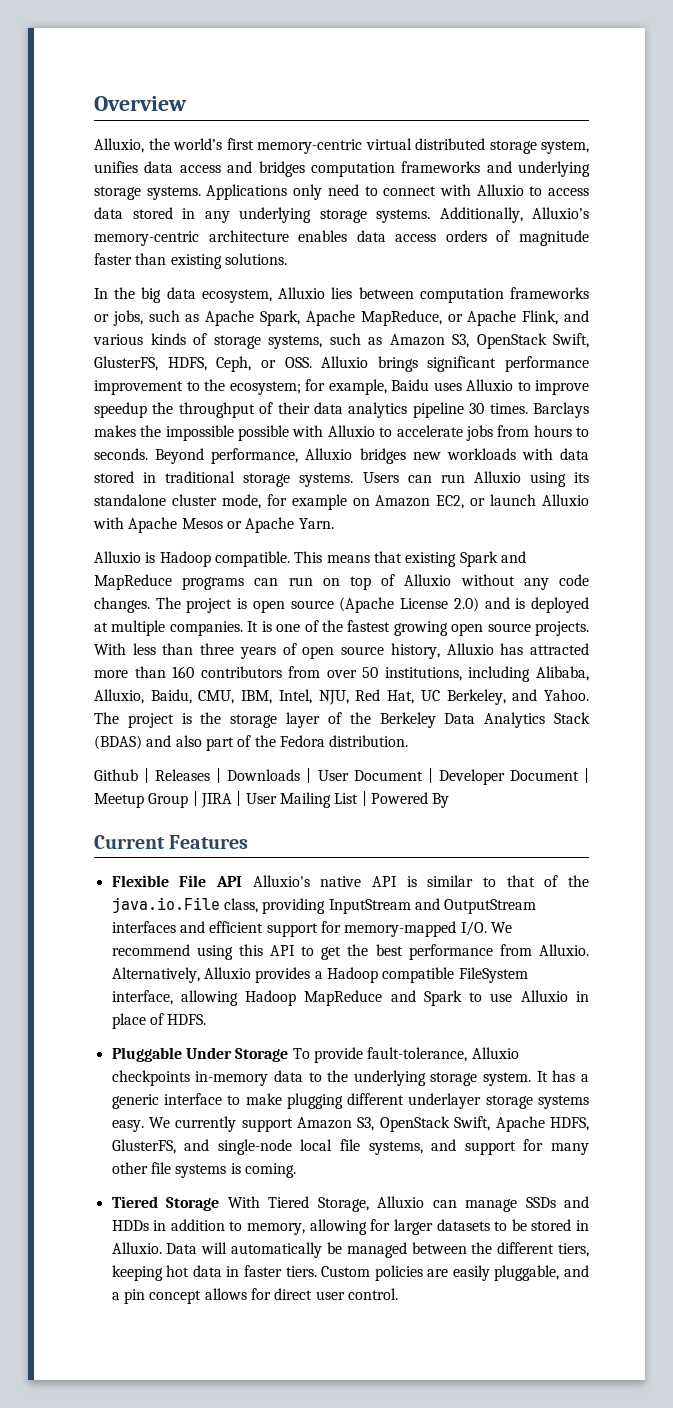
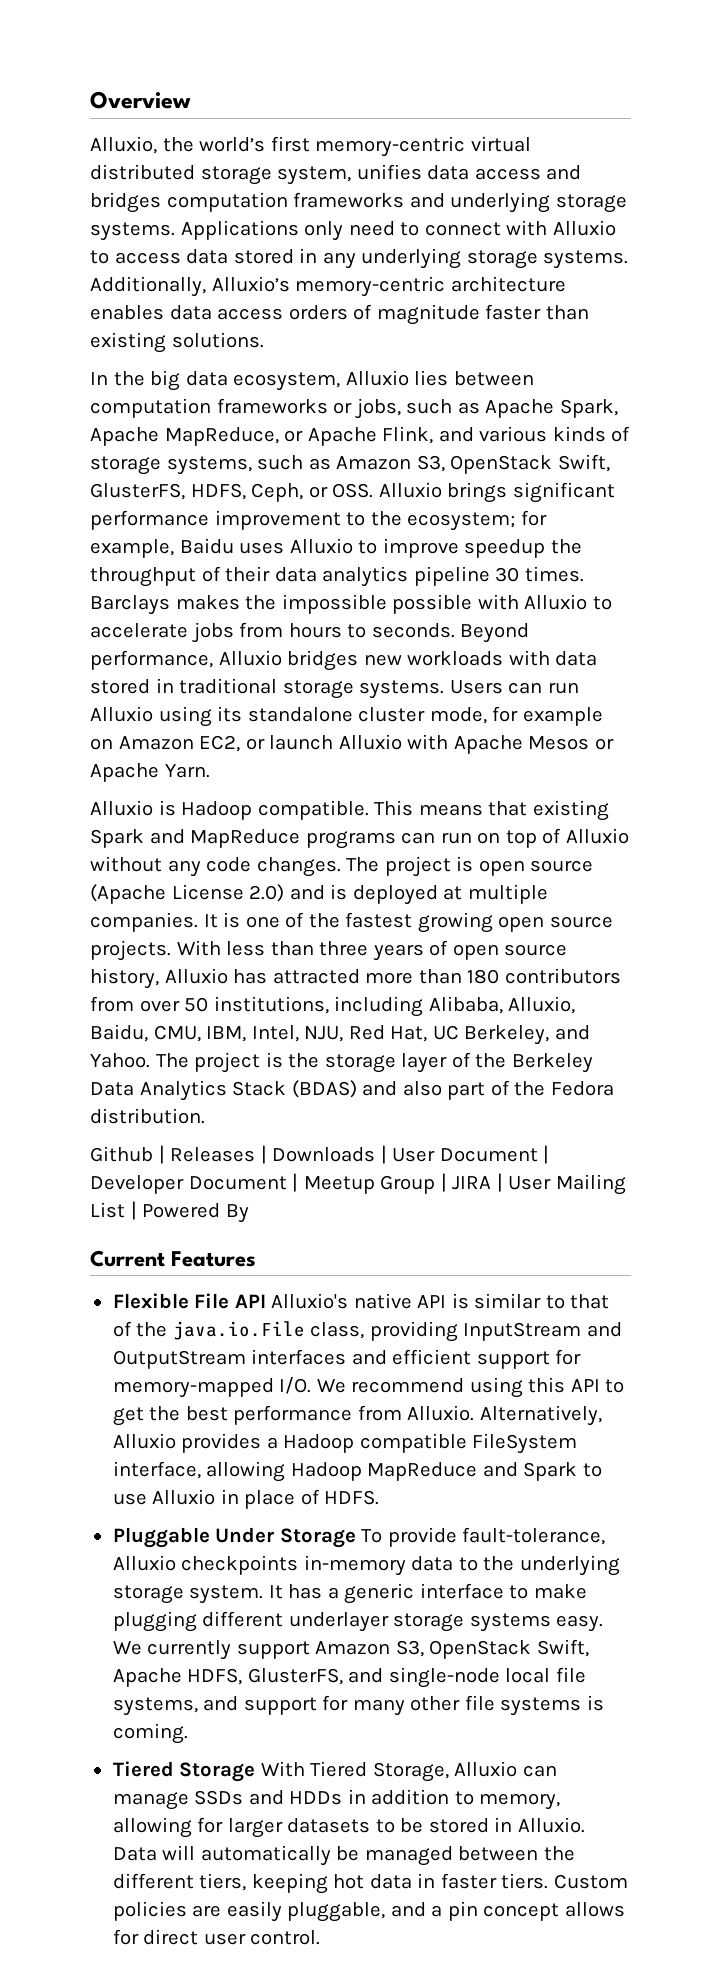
- With less than three years of open source history, Alluxio has attracted more than 160 contributors from over 50 institutions, including Alibaba, Alluxio, Baidu, CMU, IBM, Intel, NJU, Red Hat, UC Berkeley, and Yahoo.
+ With less than three years of open source history, Alluxio has attracted more than 180 contributors from over 50 institutions, including Alibaba, Alluxio, Baidu, CMU, IBM, Intel, NJU, Red Hat, UC Berkeley, and Yahoo.

